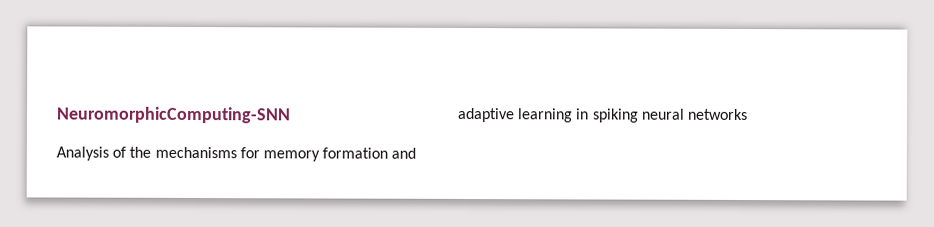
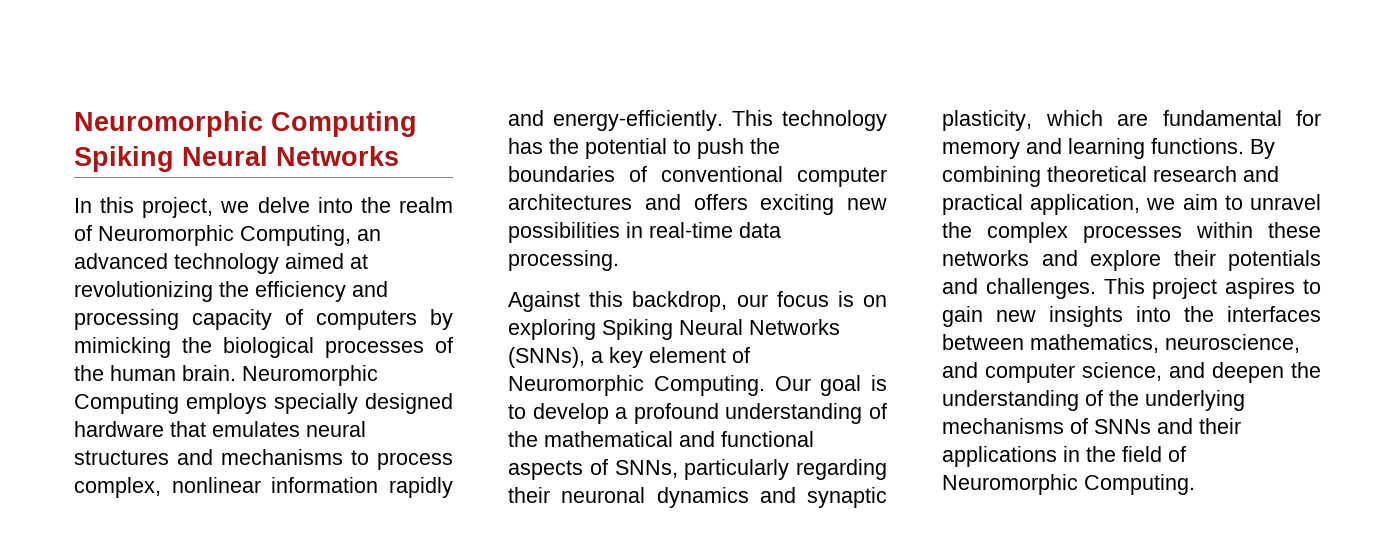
- NeuromorphicComputing-SNN
- Analysis of the mechanisms for memory formation and adaptive learning in spiking neural networks
+ Neuromorphic Computing Spiking Neural Networks
+ In this project, we delve into the realm of Neuromorphic Computing, an advanced technology aimed at revolutionizing the efficiency and processing capacity of computers by mimicking the biological processes of the human brain. Neuromorphic Computing employs specially designed hardware that emulates neural structures and mechanisms to process complex, nonlinear information rapidly and energy-efficiently. This technology has the potential to push the boundaries of conventional computer architectures and offers exciting new possibilities in real-time data processing.
+ Against this backdrop, our focus is on exploring Spiking Neural Networks (SNNs), a key element of Neuromorphic Computing. Our goal is to develop a profound understanding of the mathematical and functional aspects of SNNs, particularly regarding their neuronal dynamics and synaptic plasticity, which are fundamental for memory and learning functions. By combining theoretical research and practical application, we aim to unravel the complex processes within these networks and explore their potentials and challenges. This project aspires to gain new insights into the interfaces between mathematics, neuroscience, and computer science, and deepen the understanding of the underlying mechanisms of SNNs and their applications in the field of Neuromorphic Computing.

